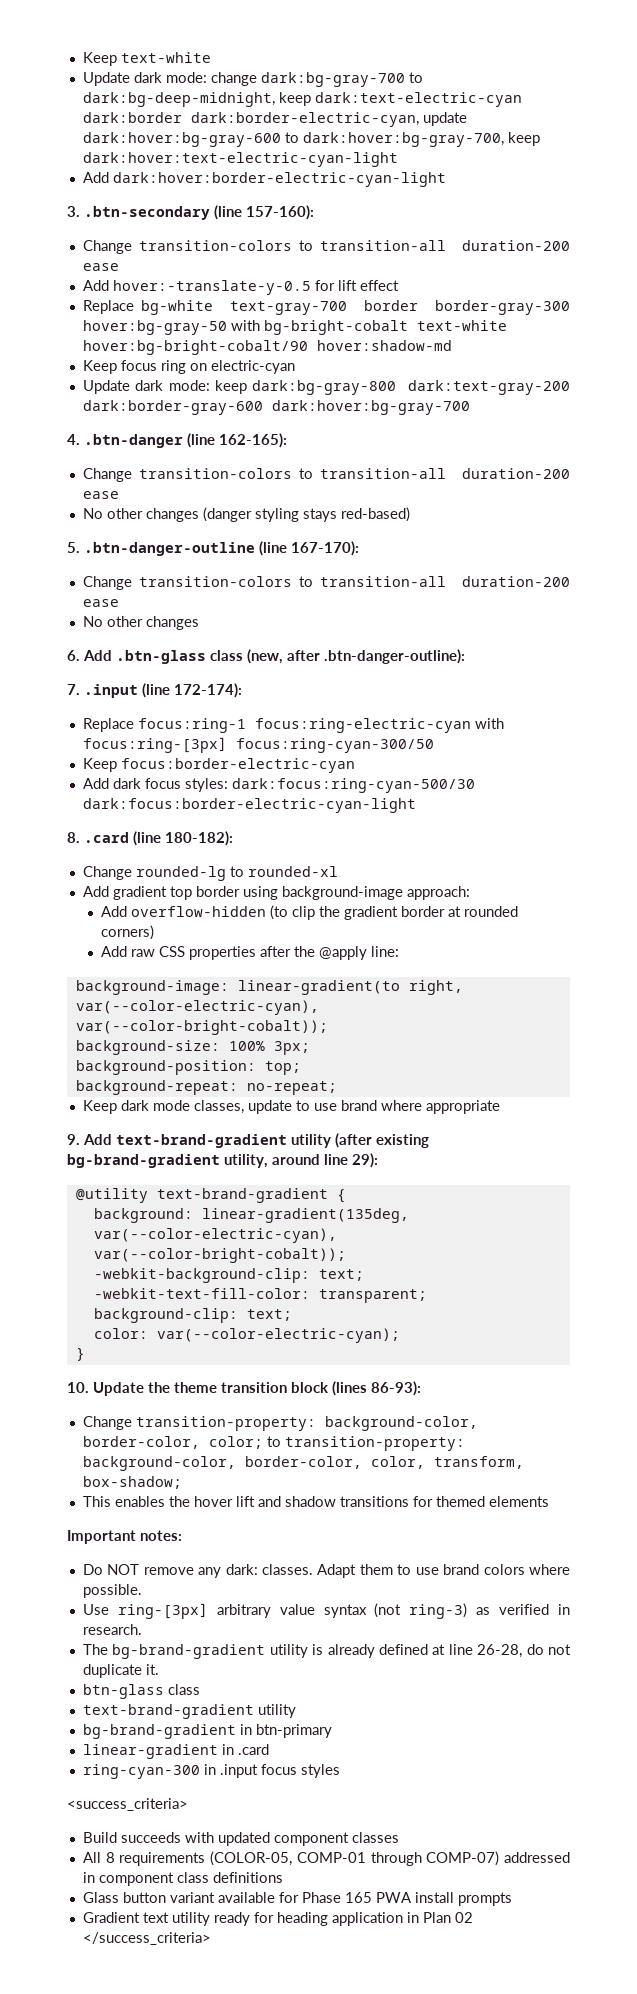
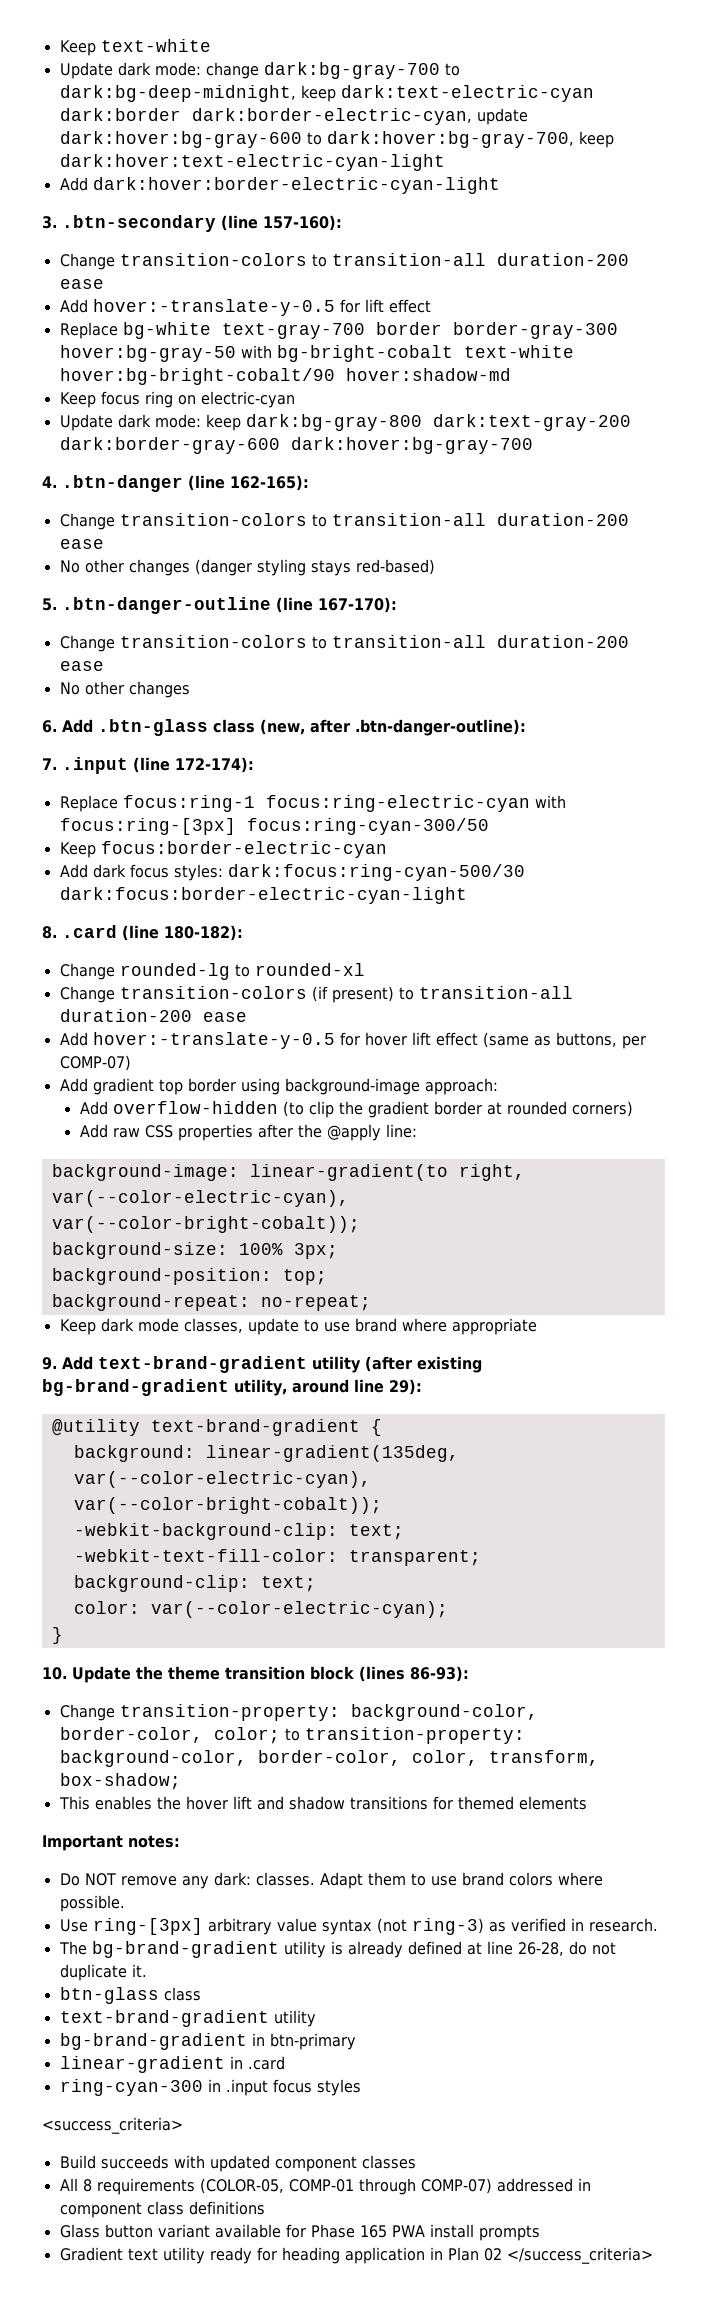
+ Change transition-colors (if present) to transition-all duration-200 ease
+ Add hover:-translate-y-0.5 for hover lift effect (same as buttons, per COMP-07)

